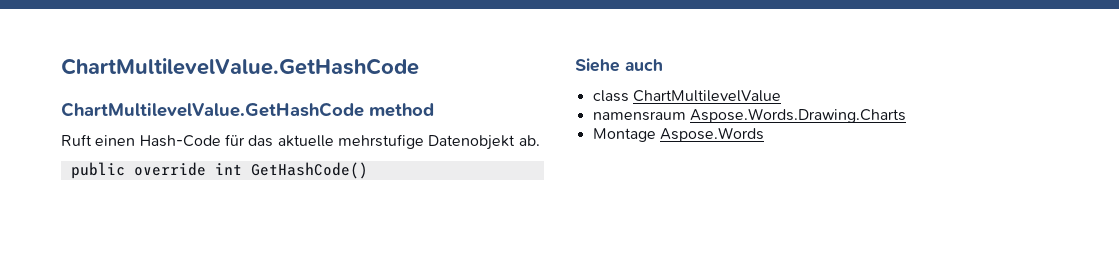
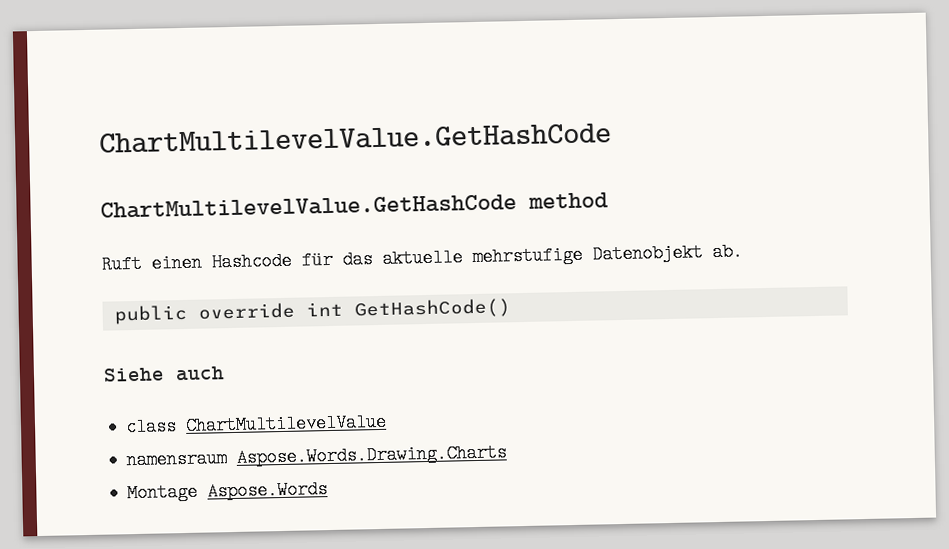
- Ruft einen Hash-Code für das aktuelle mehrstufige Datenobjekt ab.
+ Ruft einen Hashcode für das aktuelle mehrstufige Datenobjekt ab.

